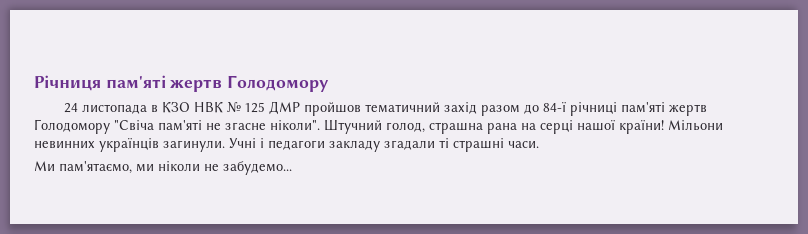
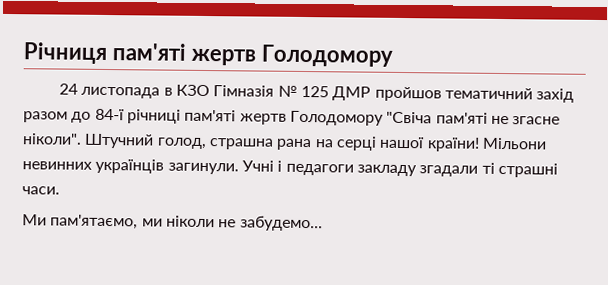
- 24 листопада в КЗО НВК № 125 ДМР пройшов тематичний захід разом до 84-ї річниці пам'яті жертв Голодомору "Свіча пам'яті не згасне ніколи".
+ 24 листопада в КЗО Гімназія № 125 ДМР пройшов тематичний захід разом до 84-ї річниці пам'яті жертв Голодомору "Свіча пам'яті не згасне ніколи".

